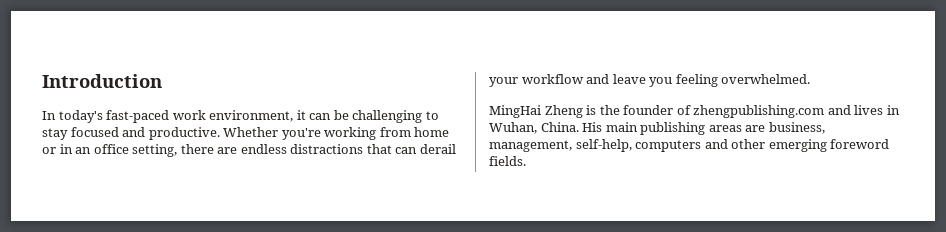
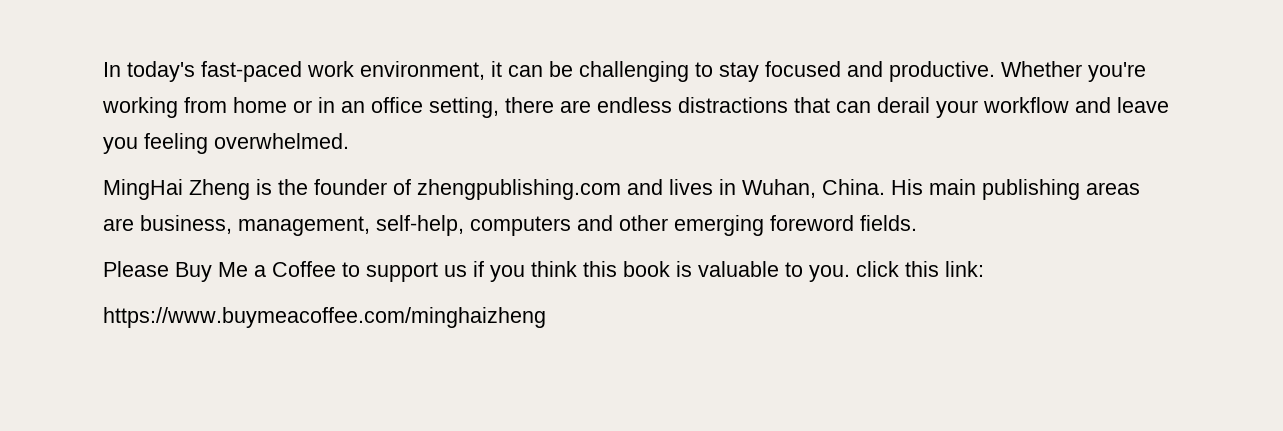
- Introduction
+ Please Buy Me a Coffee to support us if you think this book is valuable to you. click this link:
+ https://www.buymeacoffee.com/minghaizheng

